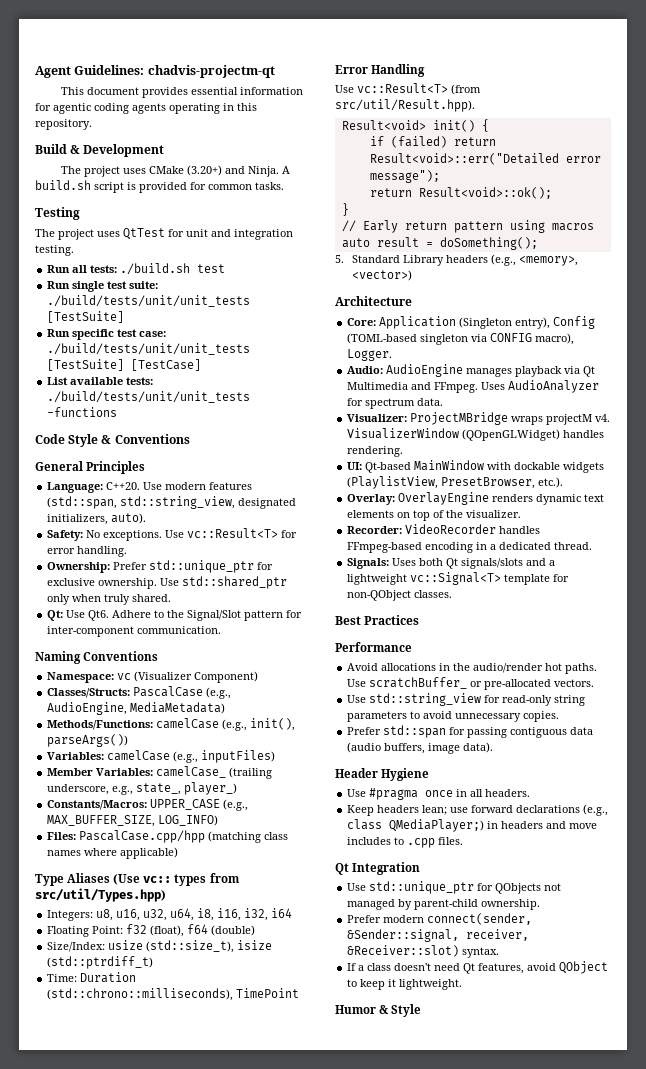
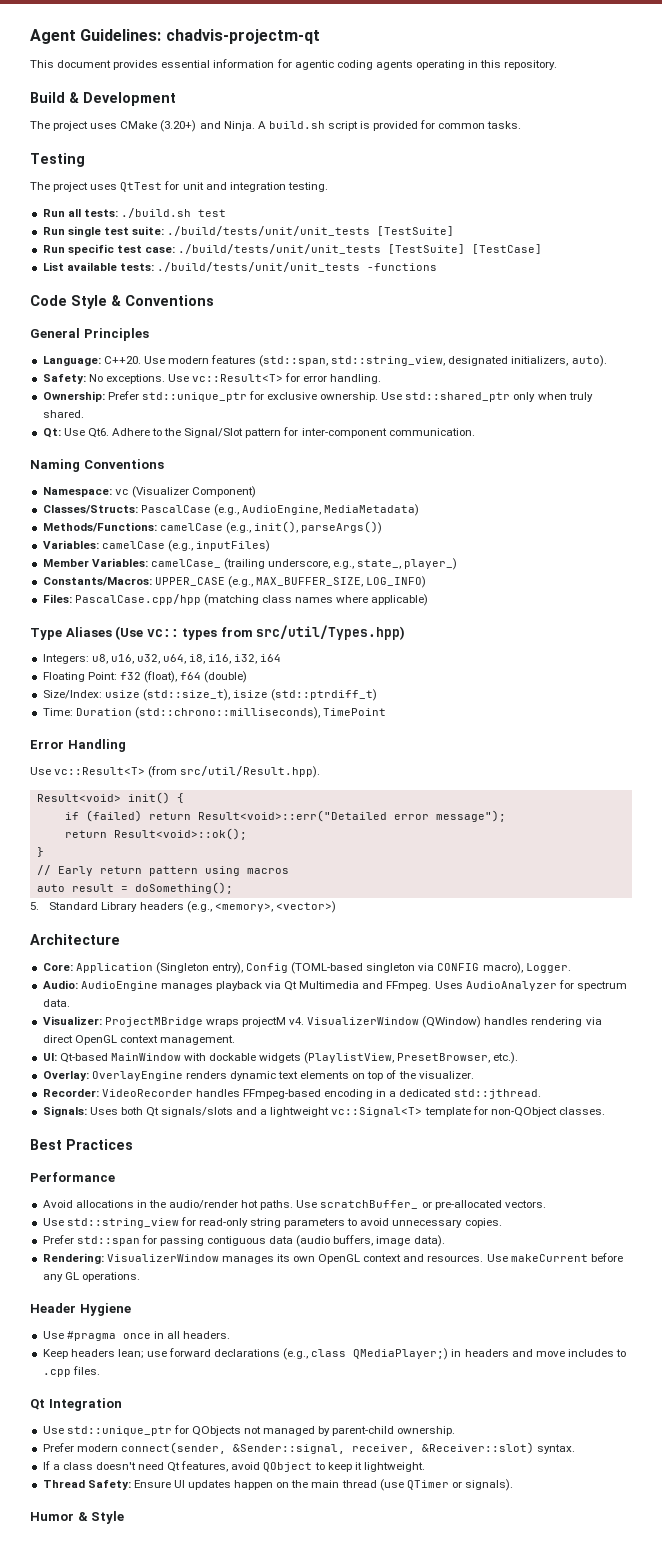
- VisualizerWindow (QOpenGLWidget) handles rendering.
+ VisualizerWindow (QWindow) handles rendering via direct OpenGL context management.
- Recorder: VideoRecorder handles FFmpeg-based encoding in a dedicated thread.
+ Recorder: VideoRecorder handles FFmpeg-based encoding in a dedicated std::jthread.
+ Rendering: VisualizerWindow manages its own OpenGL context and resources. Use makeCurrent before any GL operations.
+ Thread Safety: Ensure UI updates happen on the main thread (use QTimer or signals).

